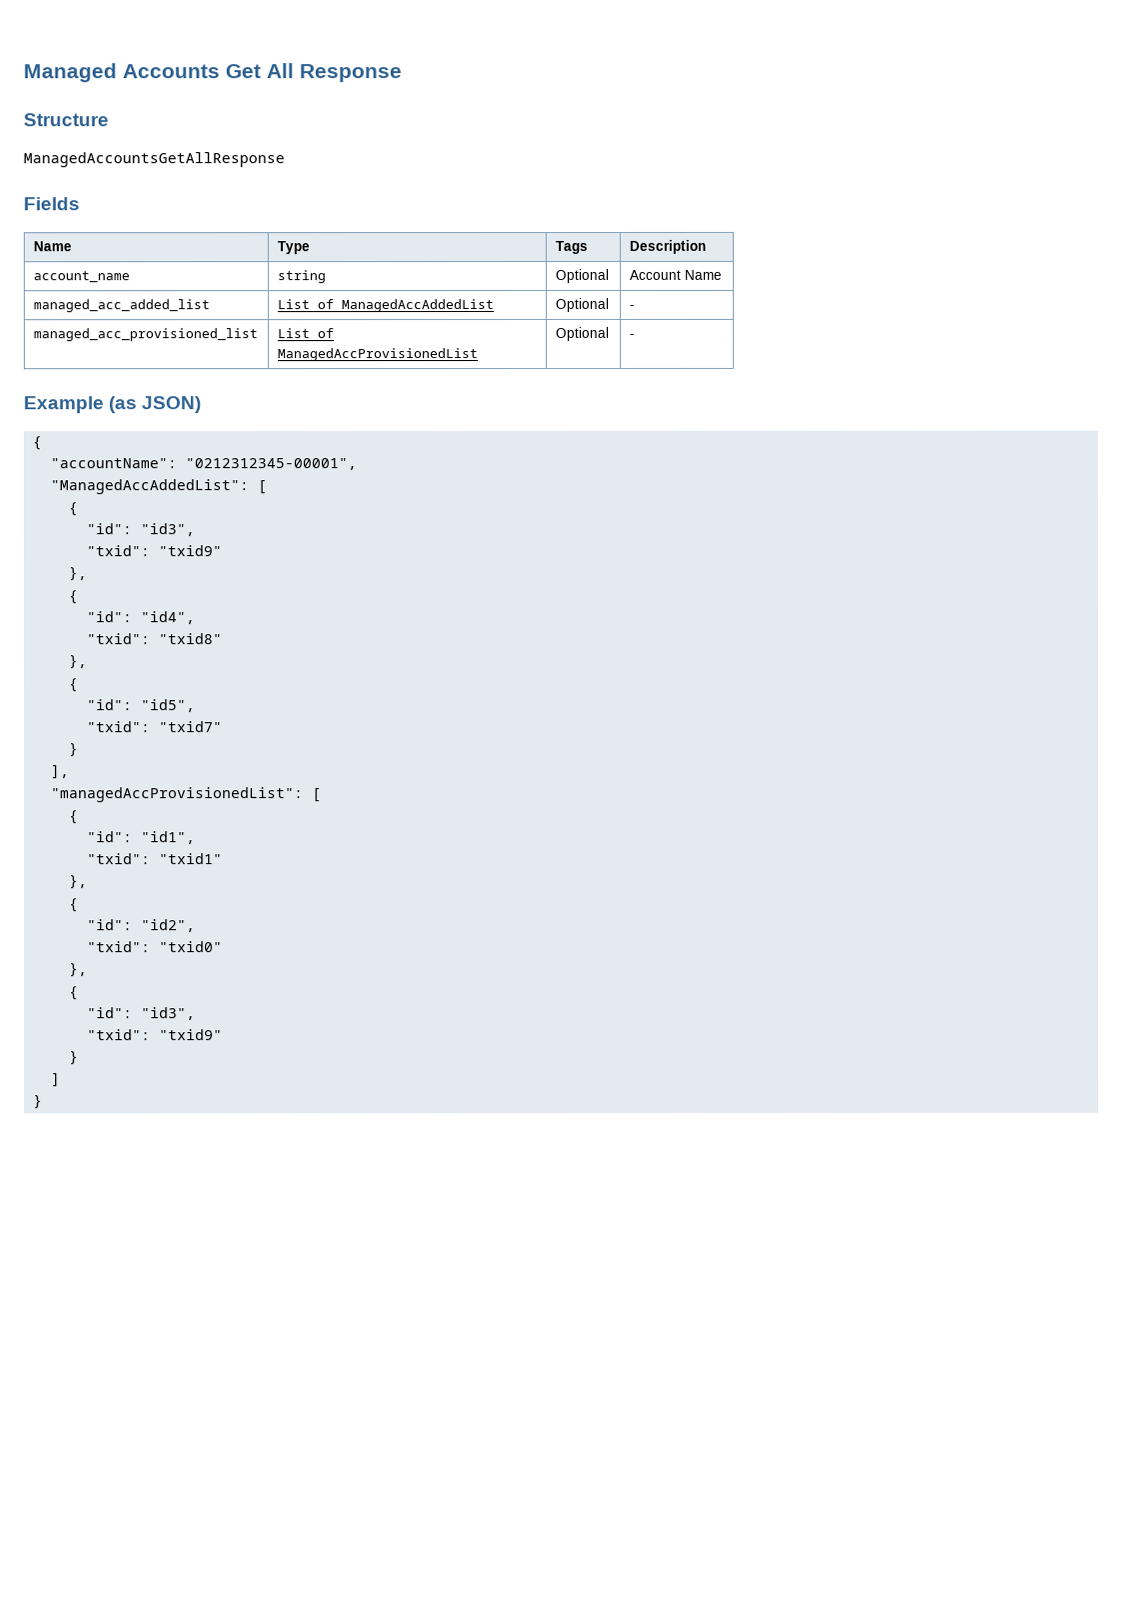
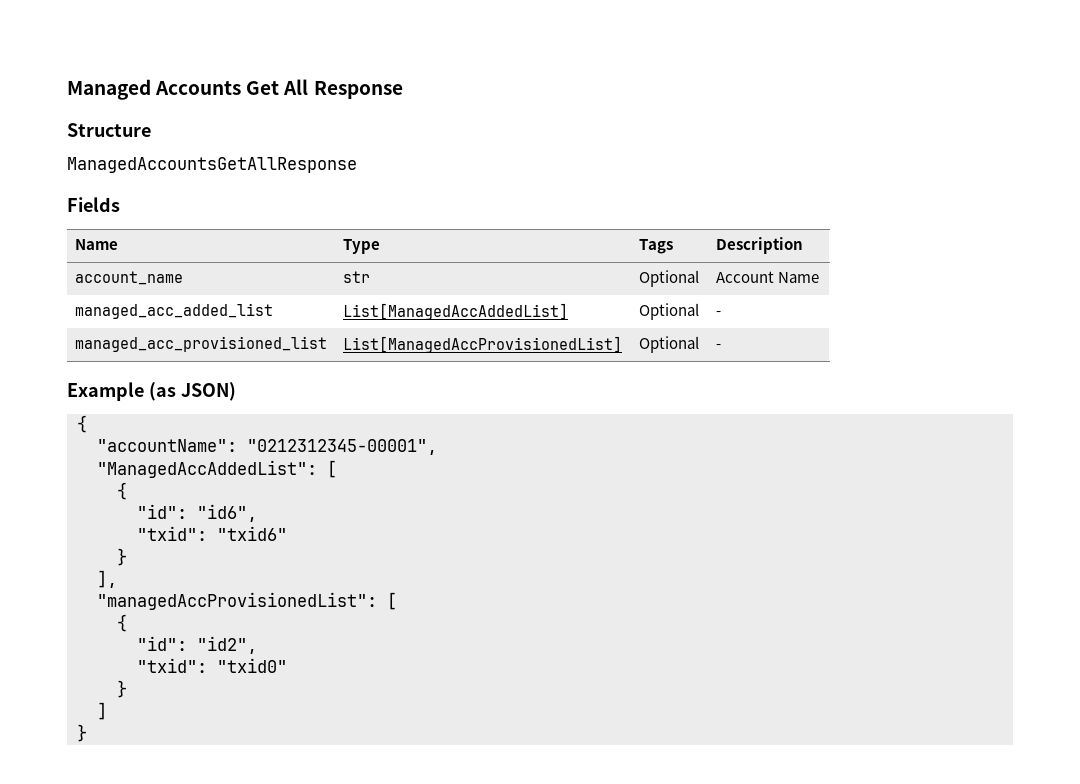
- account_name | string | Optional | Account Name
+ account_name | str | Optional | Account Name
- managed_acc_added_list | List of ManagedAccAddedList | Optional | -
+ managed_acc_added_list | List[ManagedAccAddedList] | Optional | -
- managed_acc_provisioned_list | List of ManagedAccProvisionedList | Optional | -
+ managed_acc_provisioned_list | List[ManagedAccProvisionedList] | Optional | -
  "ManagedAccAddedList": [
  {
- "id": "id3",
- "txid": "txid9"
- },
- {
- "id": "id4",
- "txid": "txid8"
- },
- {
- "id": "id5",
- "txid": "txid7"
+ "id": "id6",
+ "txid": "txid6"
- "id": "id1",
- "txid": "txid1"
- },
- {
  "id": "id2",
  "txid": "txid0"
- },
- {
- "id": "id3",
- "txid": "txid9"

